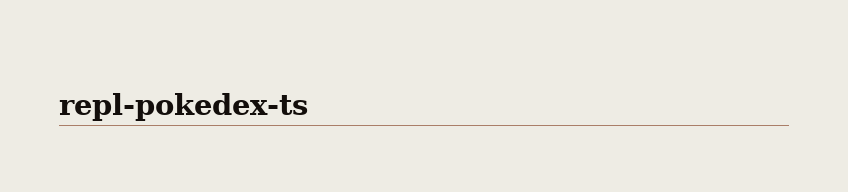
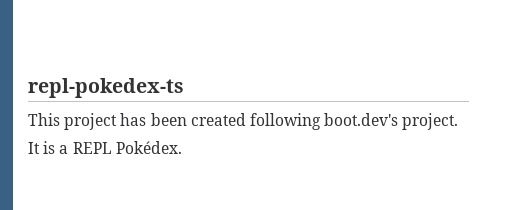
+ This project has been created following boot.dev's project.
+ It is a REPL Pokédex.

